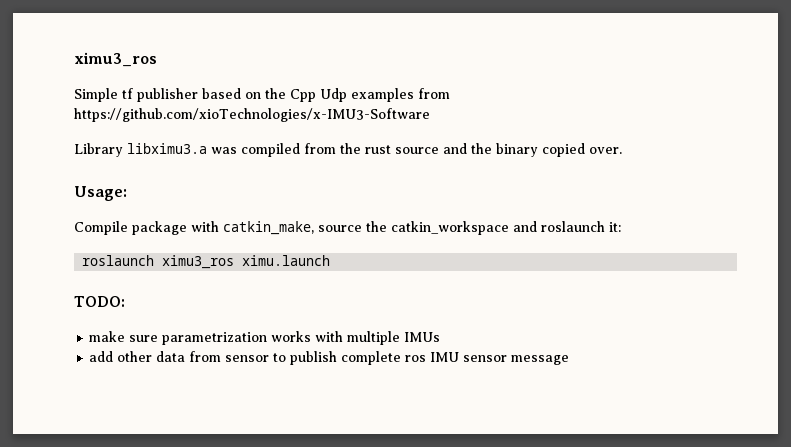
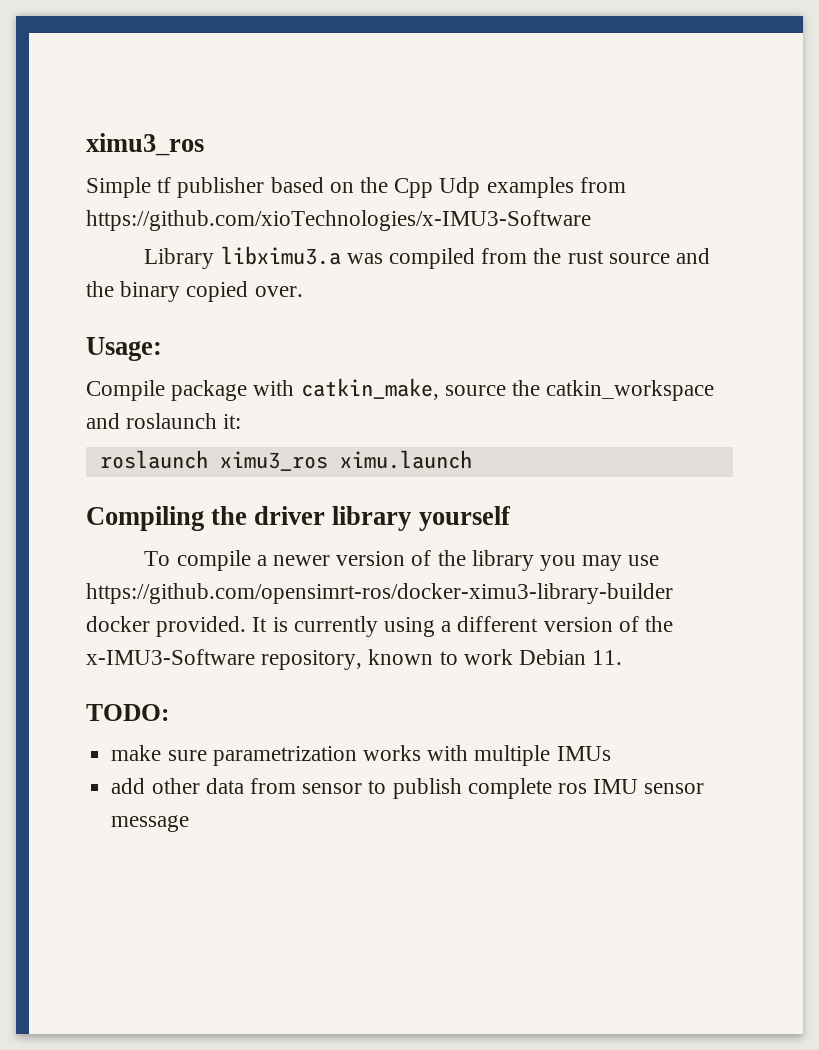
+ Compiling the driver library yourself
+ To compile a newer version of the library you may use https://github.com/opensimrt-ros/docker-ximu3-library-builder docker provided. It is currently using a different version of the x-IMU3-Software repository, known to work Debian 11.

